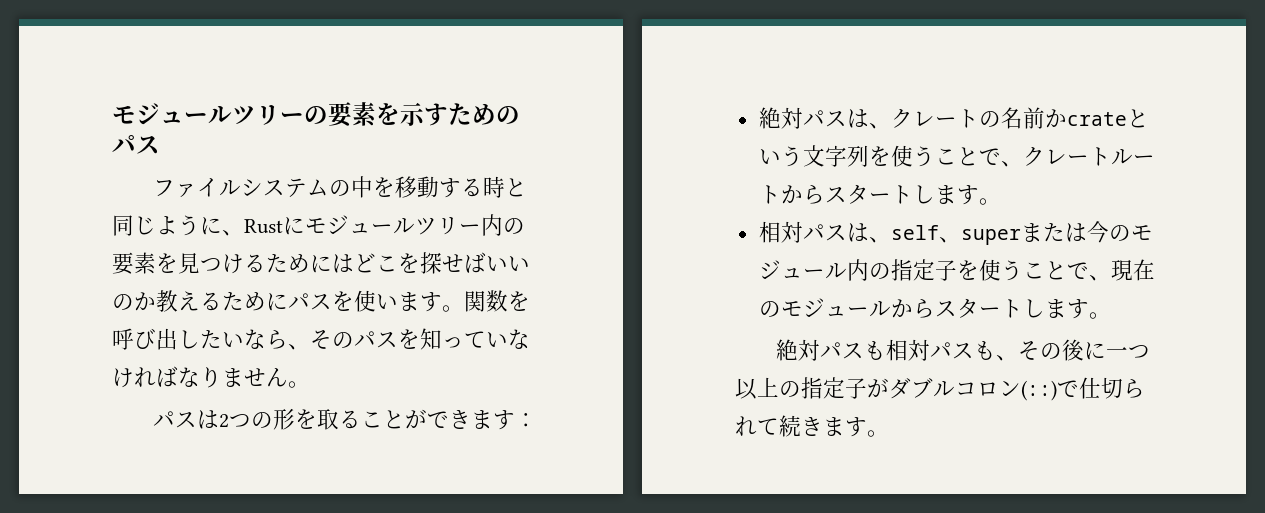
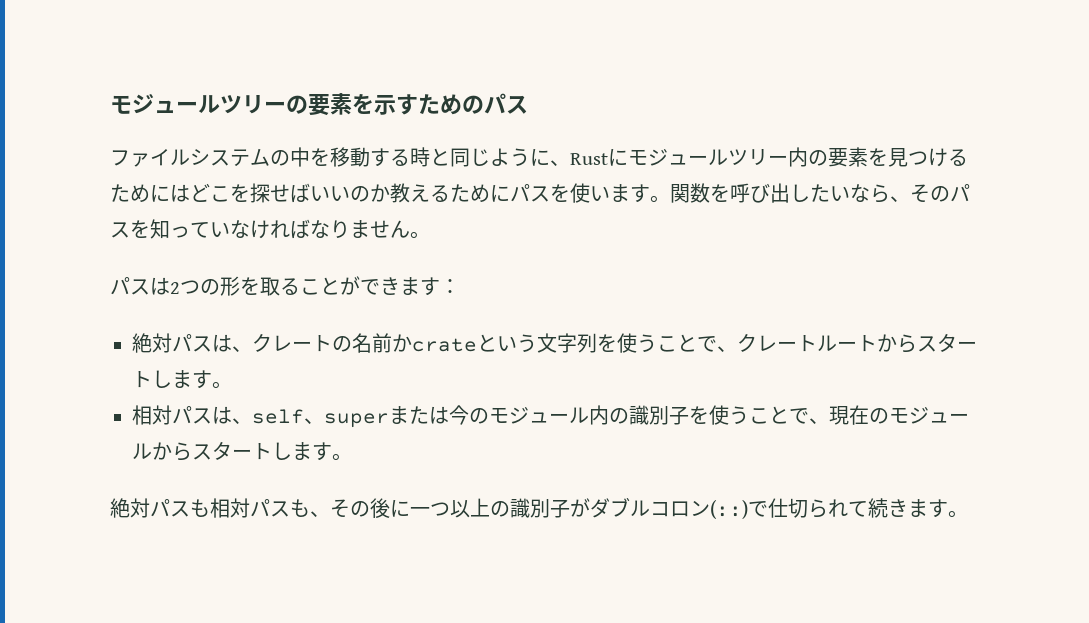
- 相対パスは、self、superまたは今のモジュール内の指定子を使うことで、現在のモジュールからスタートします。
+ 相対パスは、self、superまたは今のモジュール内の識別子を使うことで、現在のモジュールからスタートします。
- 絶対パスも相対パスも、その後に一つ以上の指定子がダブルコロン(::)で仕切られて続きます。
+ 絶対パスも相対パスも、その後に一つ以上の識別子がダブルコロン(::)で仕切られて続きます。

